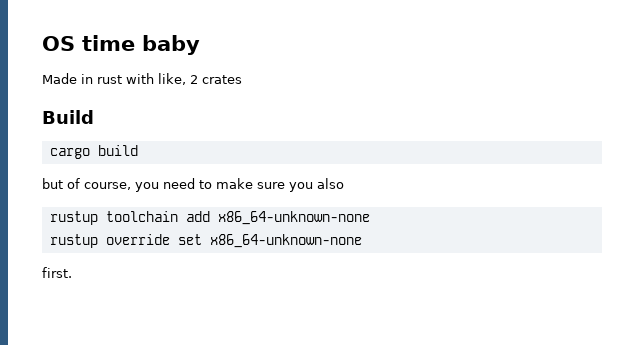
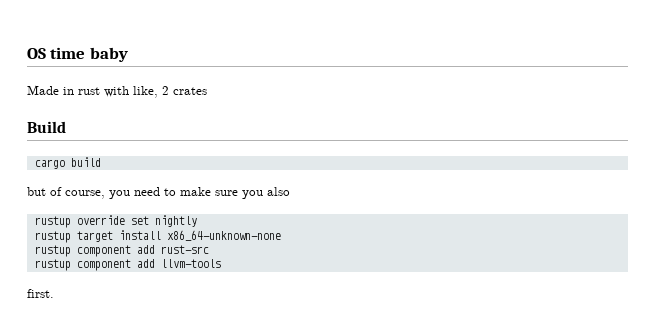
- rustup toolchain add x86_64-unknown-none
- rustup override set x86_64-unknown-none
+ rustup override set nightly
+ rustup target install x86_64-unknown-none
+ rustup component add rust-src
+ rustup component add llvm-tools

